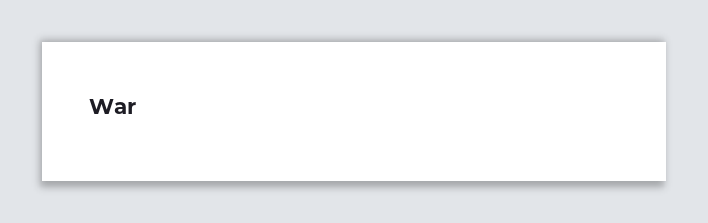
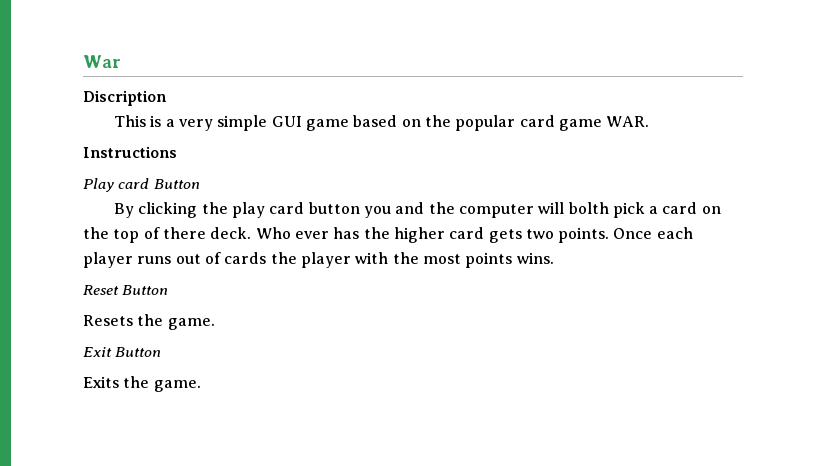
+ Discription
+ This is a very simple GUI game based on the popular card game WAR.
+ Instructions
+ Play card Button
+ By clicking the play card button you and the computer will bolth pick a card on the top of there deck. Who ever has the higher card gets two points. Once each player runs out of cards the player with the most points wins.
+ Reset Button
+ Resets the game.
+ Exit Button
+ Exits the game.

